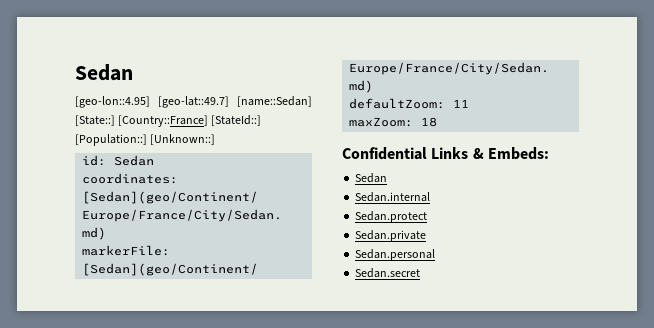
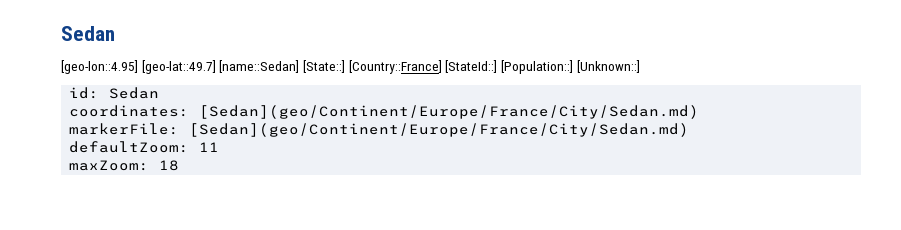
- Confidential Links & Embeds:
- Sedan
- Sedan.internal
- Sedan.protect
- Sedan.private
- Sedan.personal
- Sedan.secret

